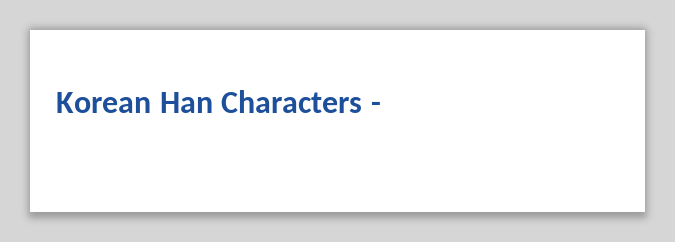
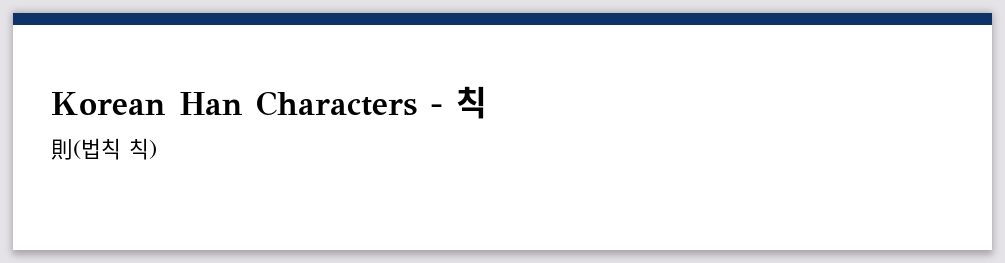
- Korean Han Characters -
+ Korean Han Characters - 칙
+ 則(법칙 칙)

